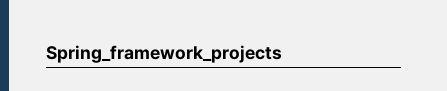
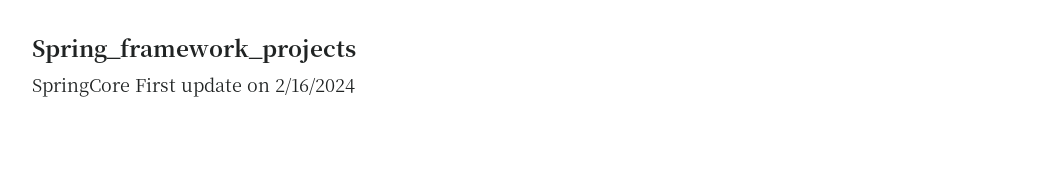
+ SpringCore First update on 2/16/2024

